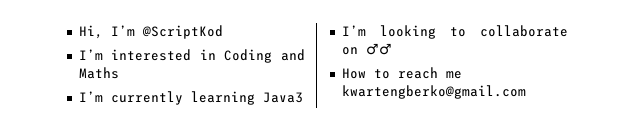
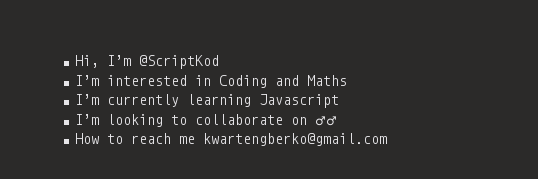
- I’m currently learning Java3
+ I’m currently learning Javascript

